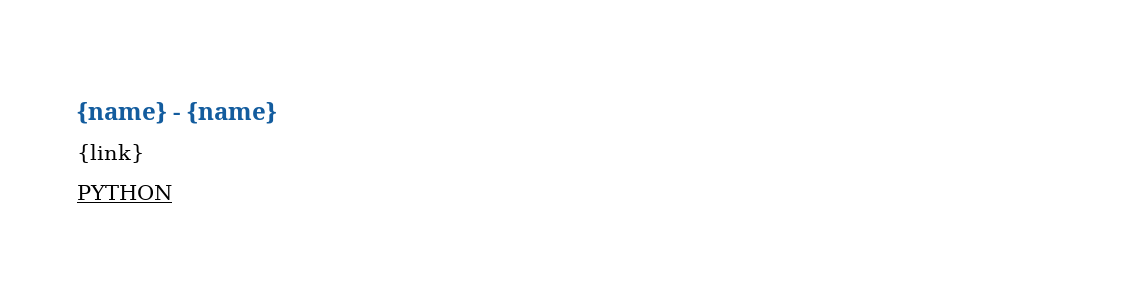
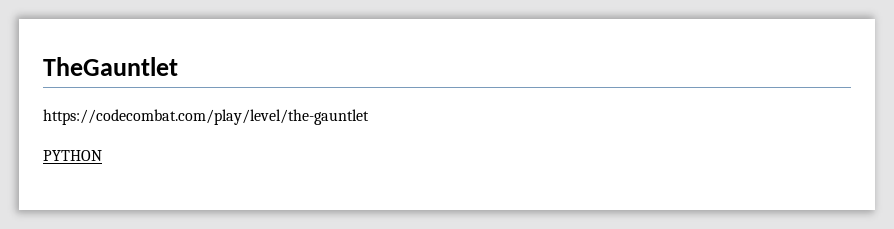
- {name} - {name}
- {link}
+ TheGauntlet
+ https://codecombat.com/play/level/the-gauntlet

